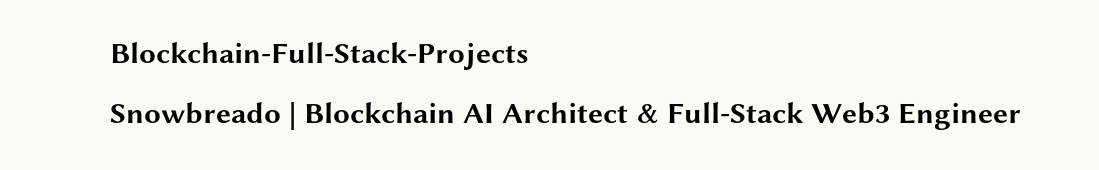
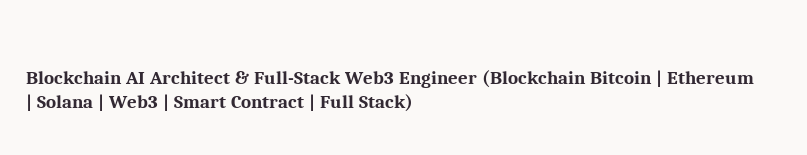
- Blockchain-Full-Stack-Projects
- Snowbreado | Blockchain AI Architect & Full-Stack Web3 Engineer
+ Blockchain AI Architect & Full-Stack Web3 Engineer (Blockchain Bitcoin | Ethereum | Solana | Web3 | Smart Contract | Full Stack)

